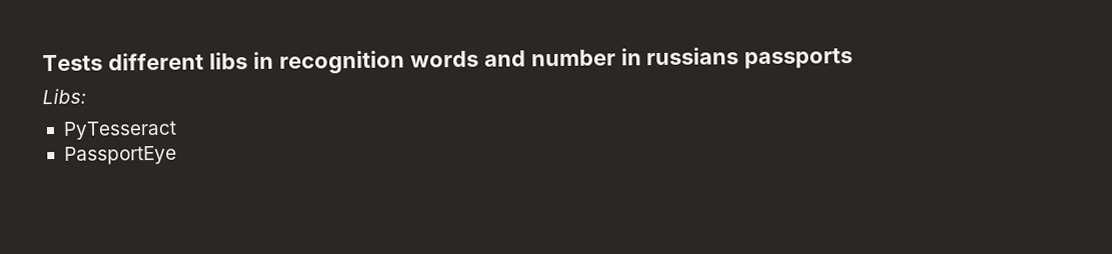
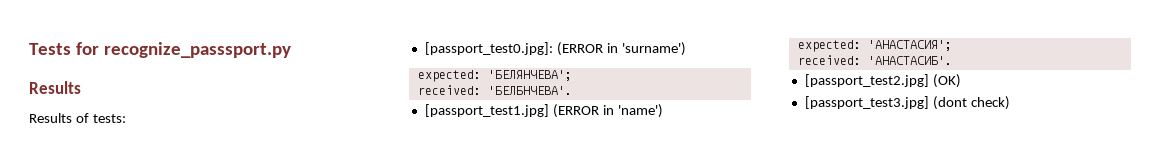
- Tests different libs in recognition words and number in russians passports
- Libs:
- PyTesseract
- PassportEye
+ Tests for recognize_passsport.py
+ Results
+ Results of tests:
+ [passport_test0.jpg]: (ERROR in 'surname')
+ expected: 'БЕЛЯНЧЕВА';
+ received: 'БЕЛБНЧЕВА'.
+ [passport_test1.jpg] (ERROR in 'name')
+ expected: 'АНАСТАСИЯ';
+ received: 'АНАСТАСИБ'.
+ [passport_test2.jpg] (OK)
+ [passport_test3.jpg] (dont check)

